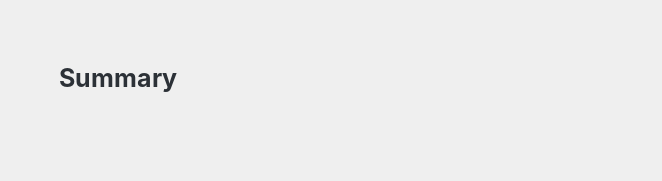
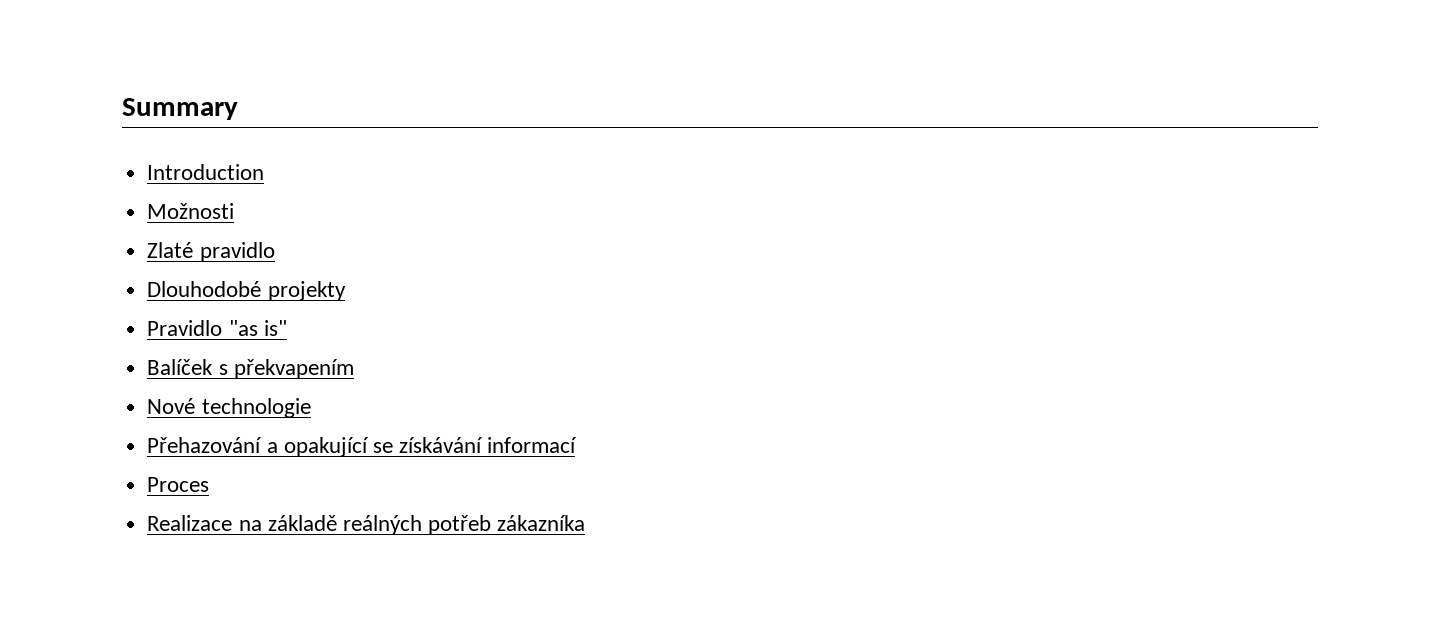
+ Introduction
+ Možnosti
+ Zlaté pravidlo
+ Dlouhodobé projekty
+ Pravidlo "as is"
+ Balíček s překvapením
+ Nové technologie
+ Přehazování a opakující se získávání informací
+ Proces
+ Realizace na základě reálných potřeb zákazníka

